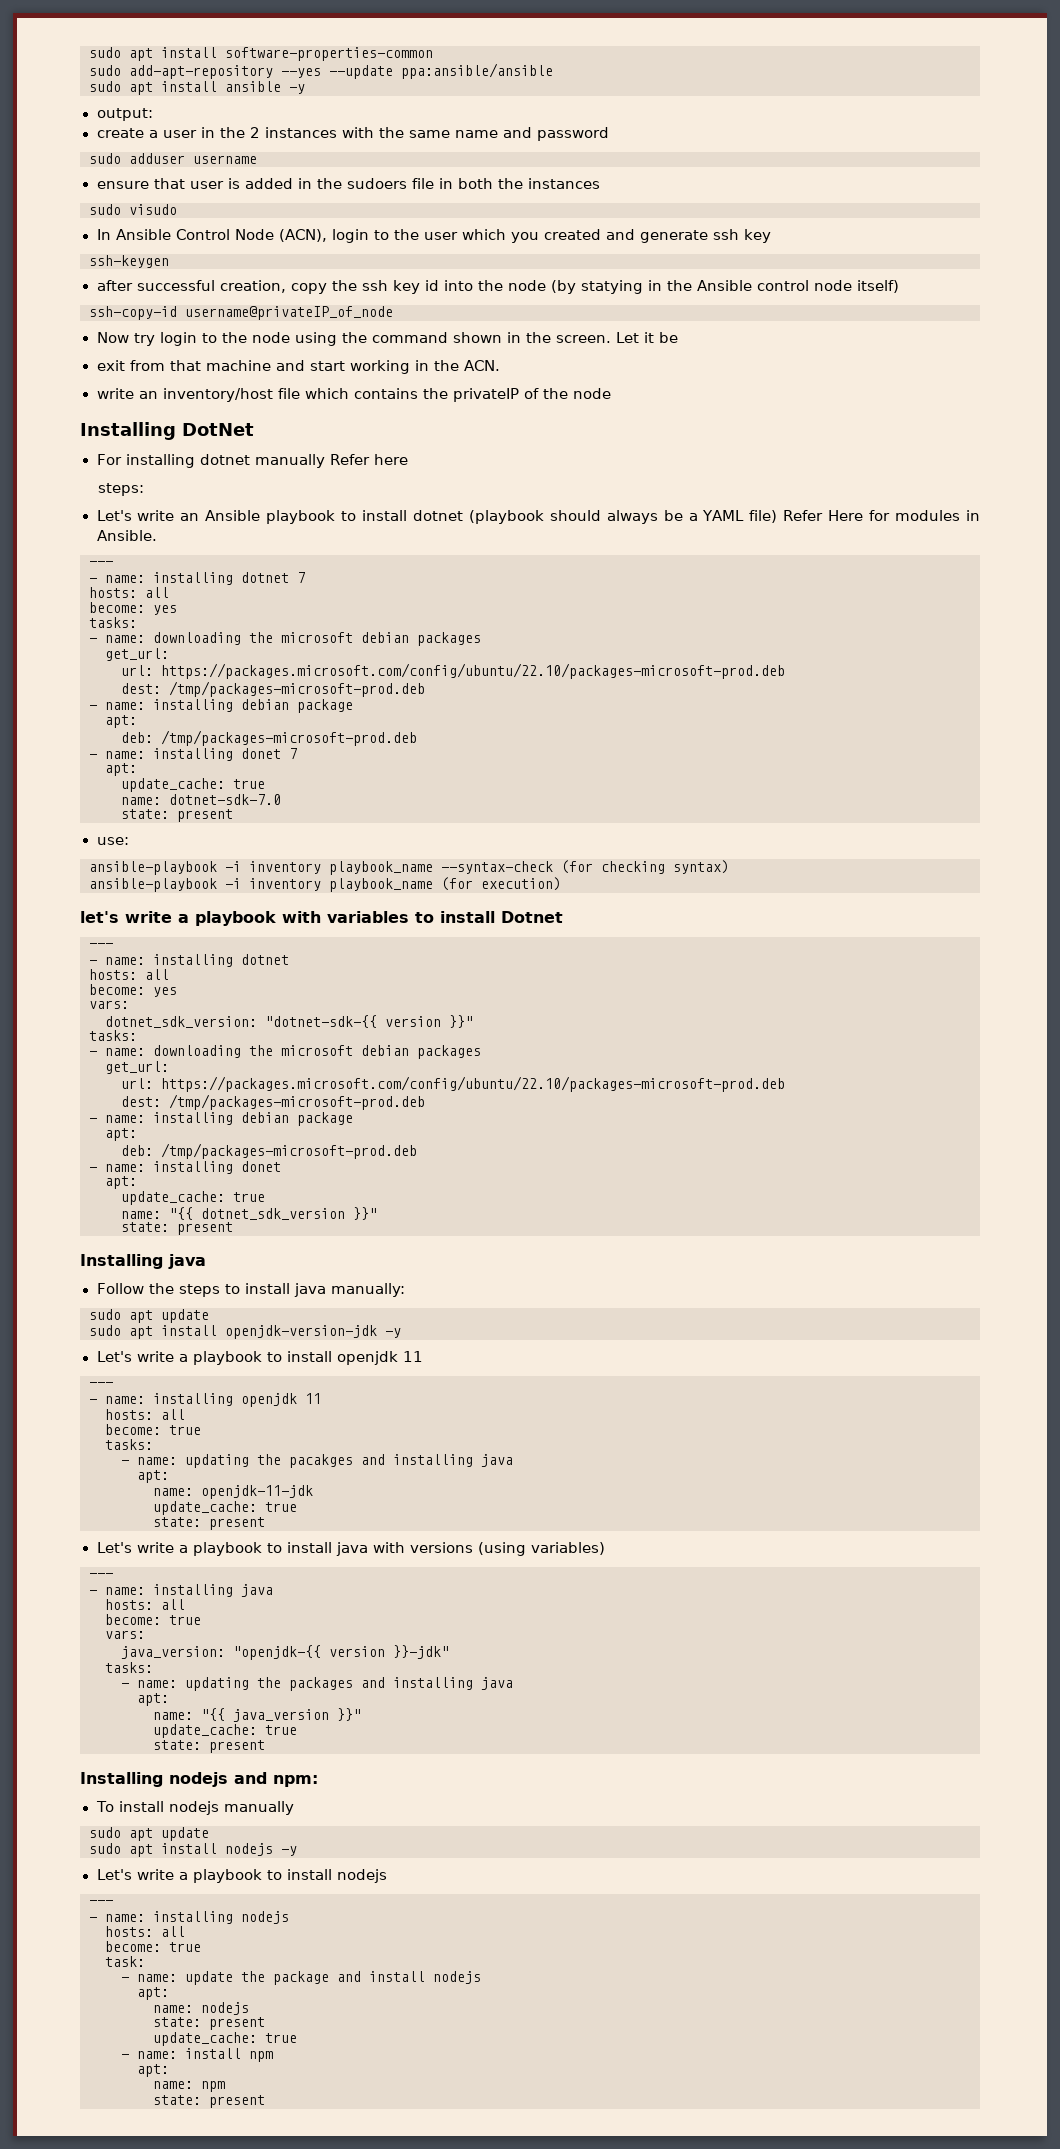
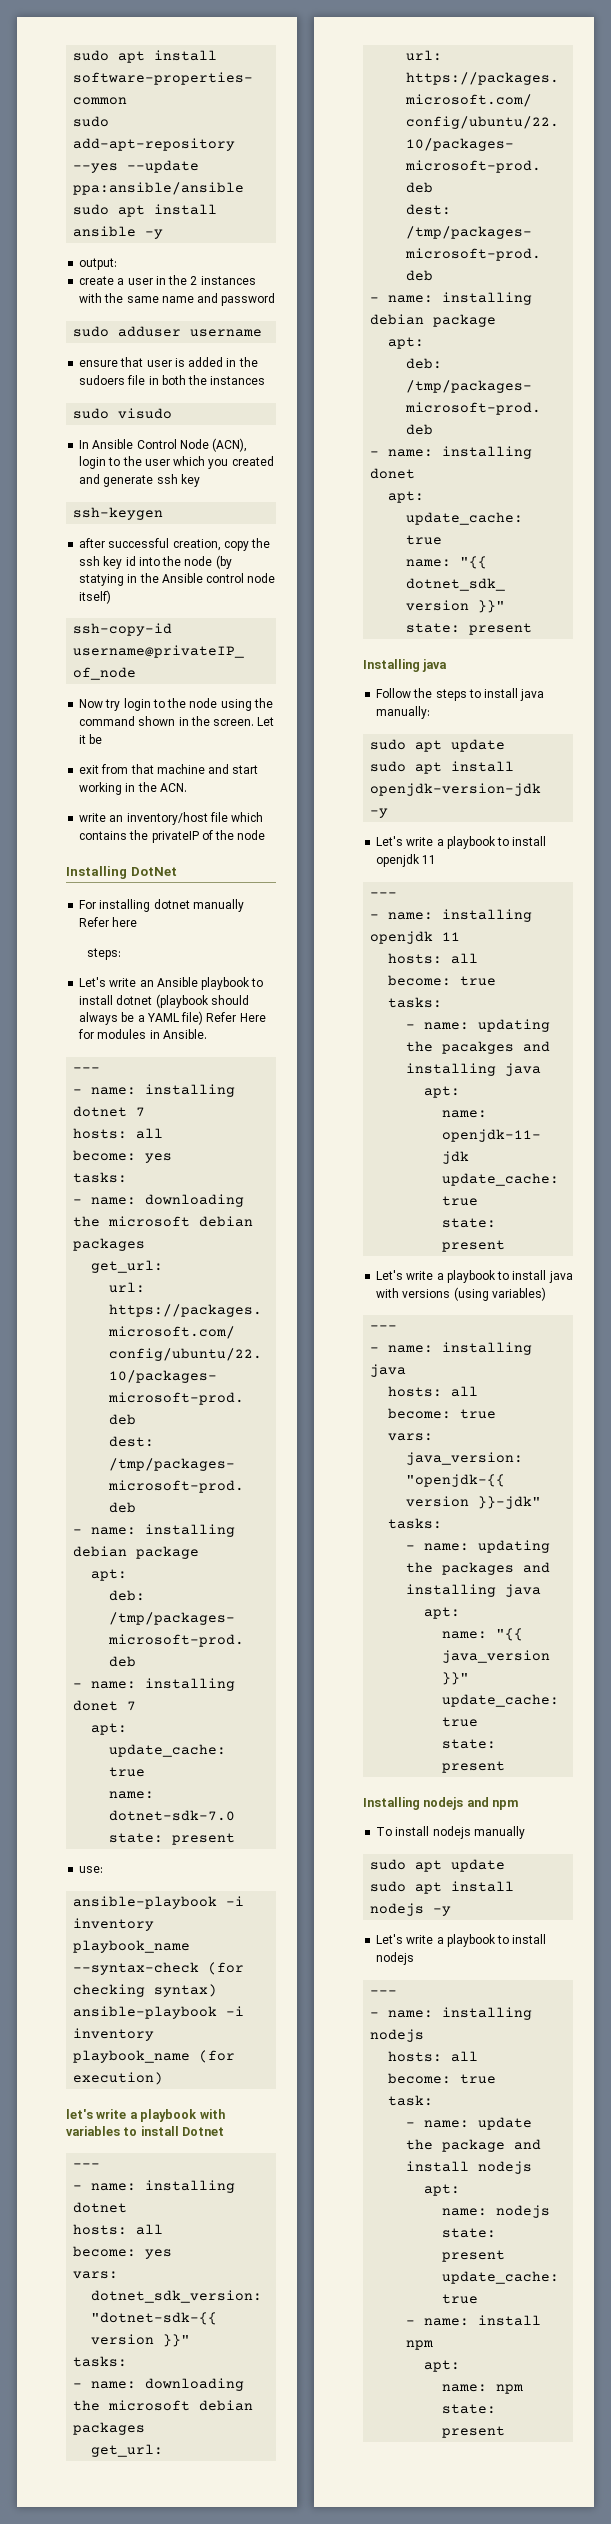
- Installing nodejs and npm:
+ Installing nodejs and npm

